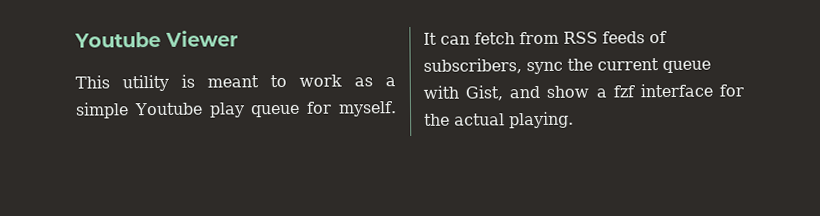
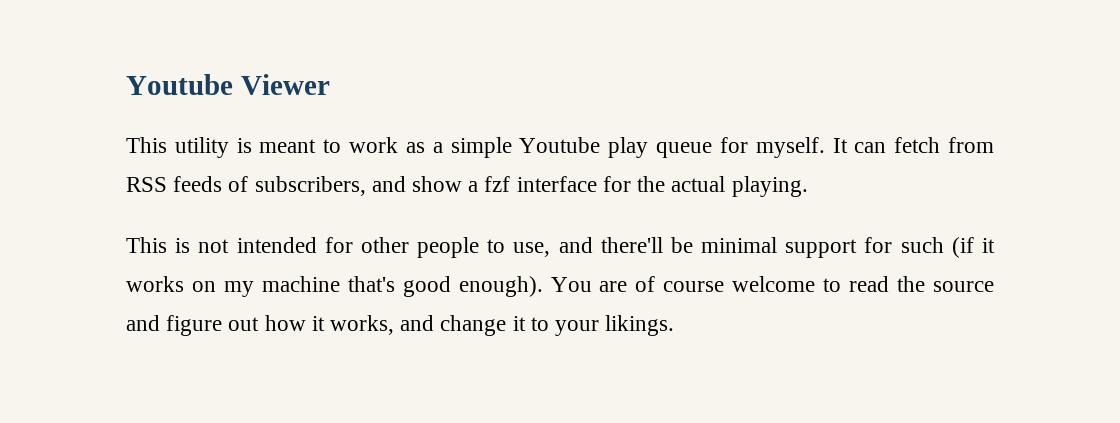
- It can fetch from RSS feeds of subscribers, sync the current queue with Gist, and show a fzf interface for the actual playing.
+ It can fetch from RSS feeds of subscribers, and show a fzf interface for the actual playing.
+ This is not intended for other people to use, and there'll be minimal support for such (if it works on my machine that's good enough). You are of course welcome to read the source and figure out how it works, and change it to your likings.

